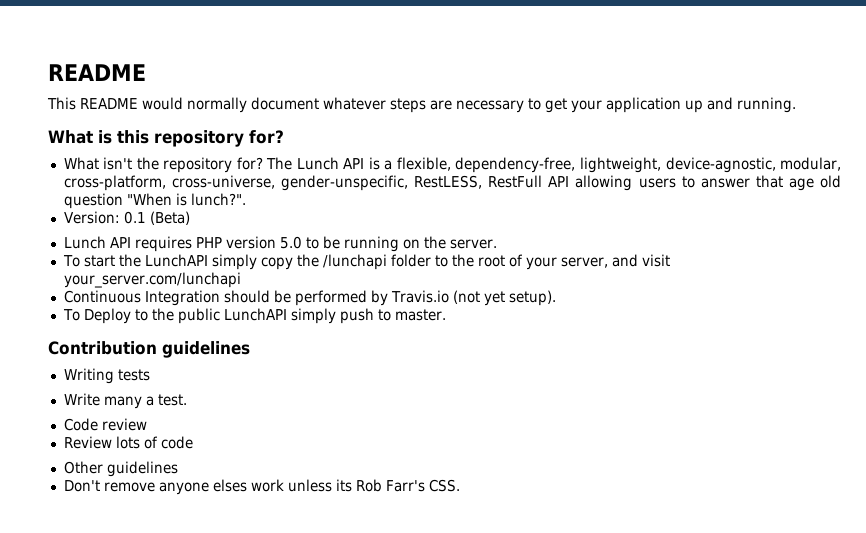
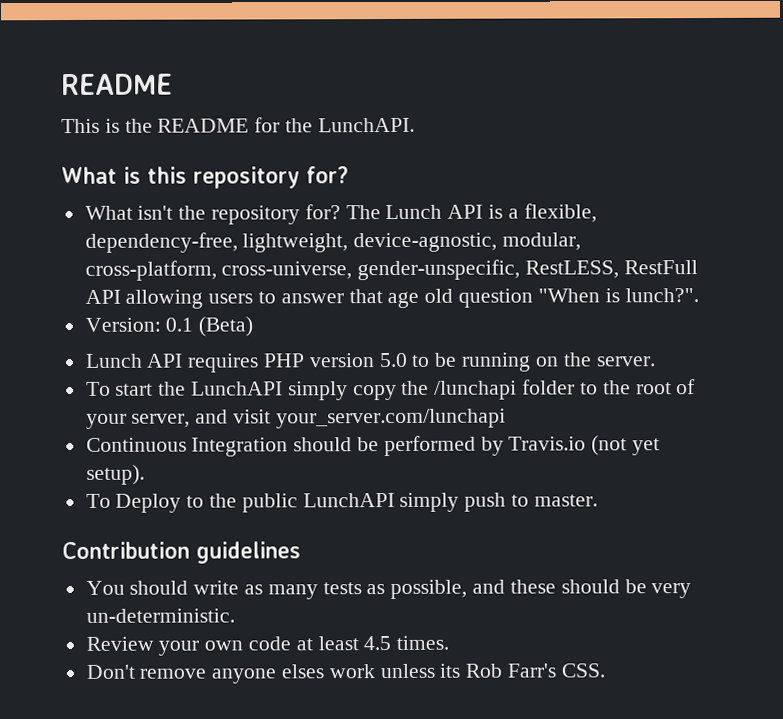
- This README would normally document whatever steps are necessary to get your application up and running.
+ This is the README for the LunchAPI.
- Writing tests
- Write many a test.
- Code review
+ You should write as many tests as possible, and these should be very un-deterministic.
- Review lots of code
- Other guidelines
+ Review your own code at least 4.5 times.

